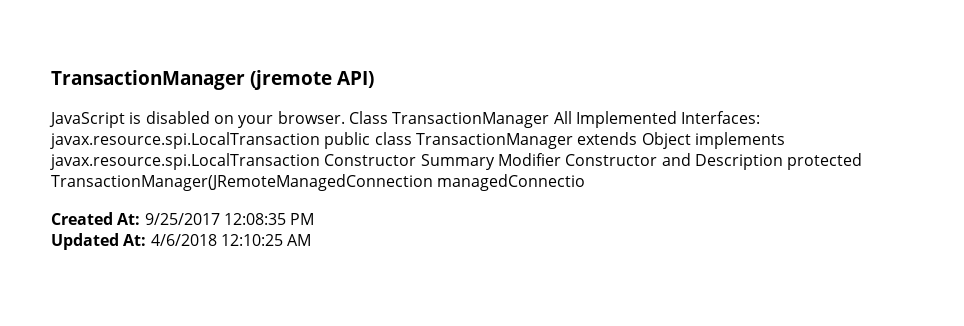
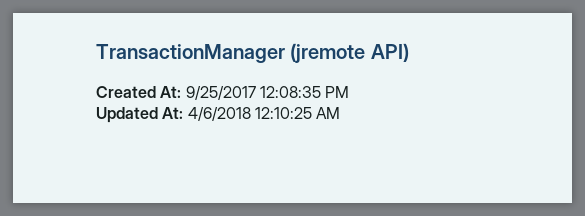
- JavaScript is disabled on your browser. Class TransactionManager All Implemented Interfaces: javax.resource.spi.LocalTransaction public class TransactionManager extends Object implements javax.resource.spi.LocalTransaction Constructor Summary Modifier Constructor and Description protected TransactionManager(JRemoteManagedConnection managedConnectio

